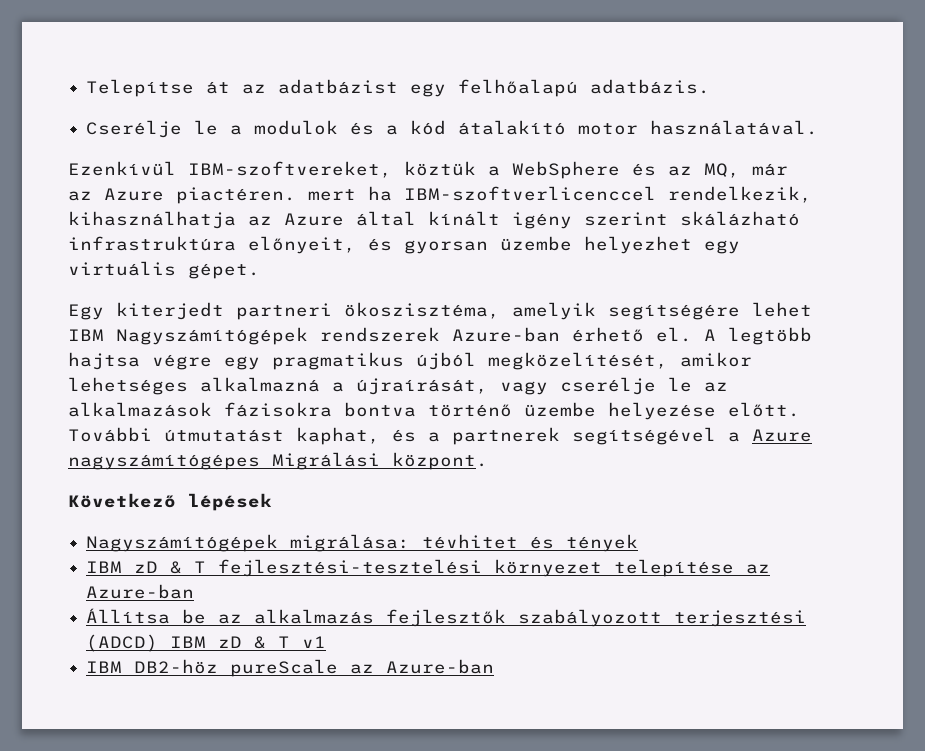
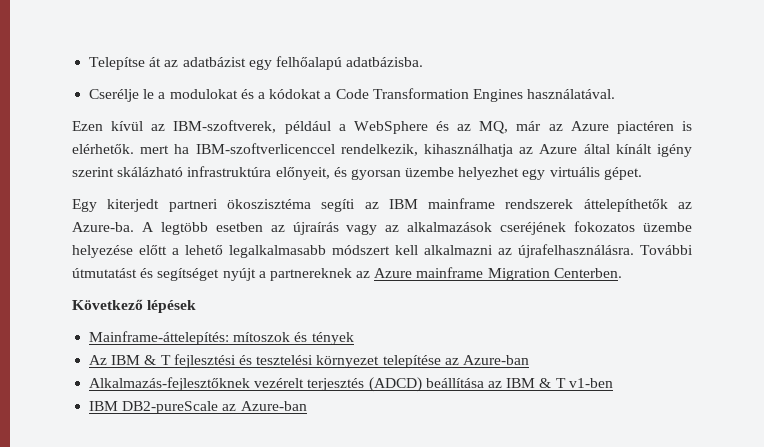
- Telepítse át az adatbázist egy felhőalapú adatbázis.
+ Telepítse át az adatbázist egy felhőalapú adatbázisba.
- Cserélje le a modulok és a kód átalakító motor használatával.
- Ezenkívül IBM-szoftvereket, köztük a WebSphere és az MQ, már az Azure piactéren. mert ha IBM-szoftverlicenccel rendelkezik, kihasználhatja az Azure által kínált igény szerint skálázható infrastruktúra előnyeit, és gyorsan üzembe helyezhet egy virtuális gépet.
+ Cserélje le a modulokat és a kódokat a Code Transformation Engines használatával.
+ Ezen kívül az IBM-szoftverek, például a WebSphere és az MQ, már az Azure piactéren is elérhetők. mert ha IBM-szoftverlicenccel rendelkezik, kihasználhatja az Azure által kínált igény szerint skálázható infrastruktúra előnyeit, és gyorsan üzembe helyezhet egy virtuális gépet.
- Egy kiterjedt partneri ökoszisztéma, amelyik segítségére lehet IBM Nagyszámítógépek rendszerek Azure-ban érhető el. A legtöbb hajtsa végre egy pragmatikus újból megközelítését, amikor lehetséges alkalmazná a újraírását, vagy cserélje le az alkalmazások fázisokra bontva történő üzembe helyezése előtt. További útmutatást kaphat, és a partnerek segítségével a Azure nagyszámítógépes Migrálási központ.
+ Egy kiterjedt partneri ökoszisztéma segíti az IBM mainframe rendszerek áttelepíthetők az Azure-ba. A legtöbb esetben az újraírás vagy az alkalmazások cseréjének fokozatos üzembe helyezése előtt a lehető legalkalmasabb módszert kell alkalmazni az újrafelhasználásra. További útmutatást és segítséget nyújt a partnereknek az Azure mainframe Migration Centerben.
- Nagyszámítógépek migrálása: tévhitet és tények
+ Mainframe-áttelepítés: mítoszok és tények
- IBM zD & T fejlesztési-tesztelési környezet telepítése az Azure-ban
- Állítsa be az alkalmazás fejlesztők szabályozott terjesztési (ADCD) IBM zD & T v1
- IBM DB2-höz pureScale az Azure-ban
+ Az IBM & T fejlesztési és tesztelési környezet telepítése az Azure-ban
+ Alkalmazás-fejlesztőknek vezérelt terjesztés (ADCD) beállítása az IBM & T v1-ben
+ IBM DB2-pureScale az Azure-ban

